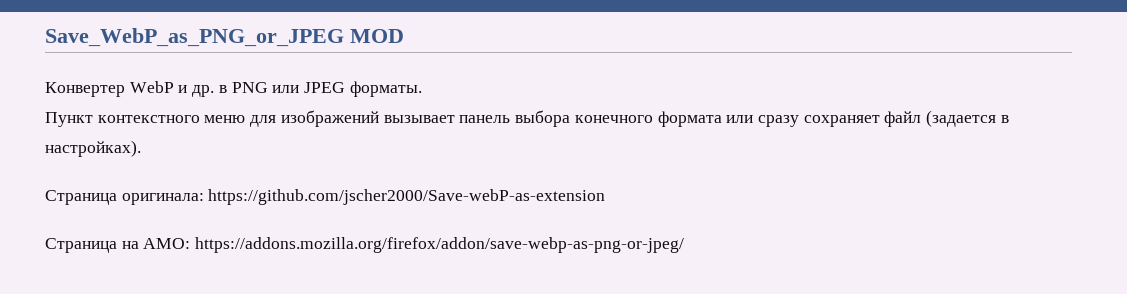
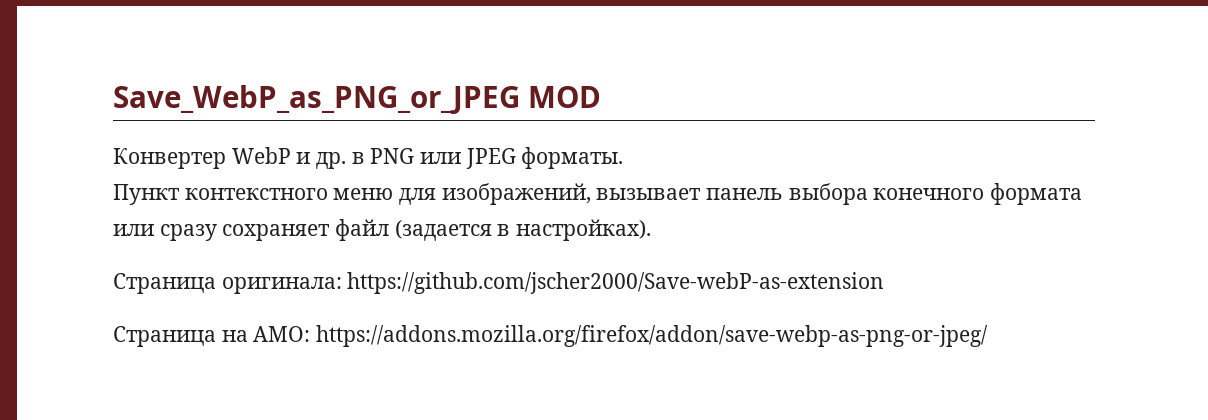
- Пункт контекстного меню для изображений вызывает панель выбора конечного формата или сразу сохраняет файл (задается в настройках).
+ Пункт контекстного меню для изображений, вызывает панель выбора конечного формата или сразу сохраняет файл (задается в настройках).

